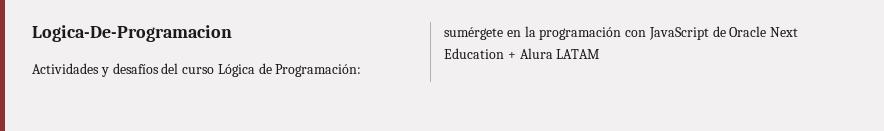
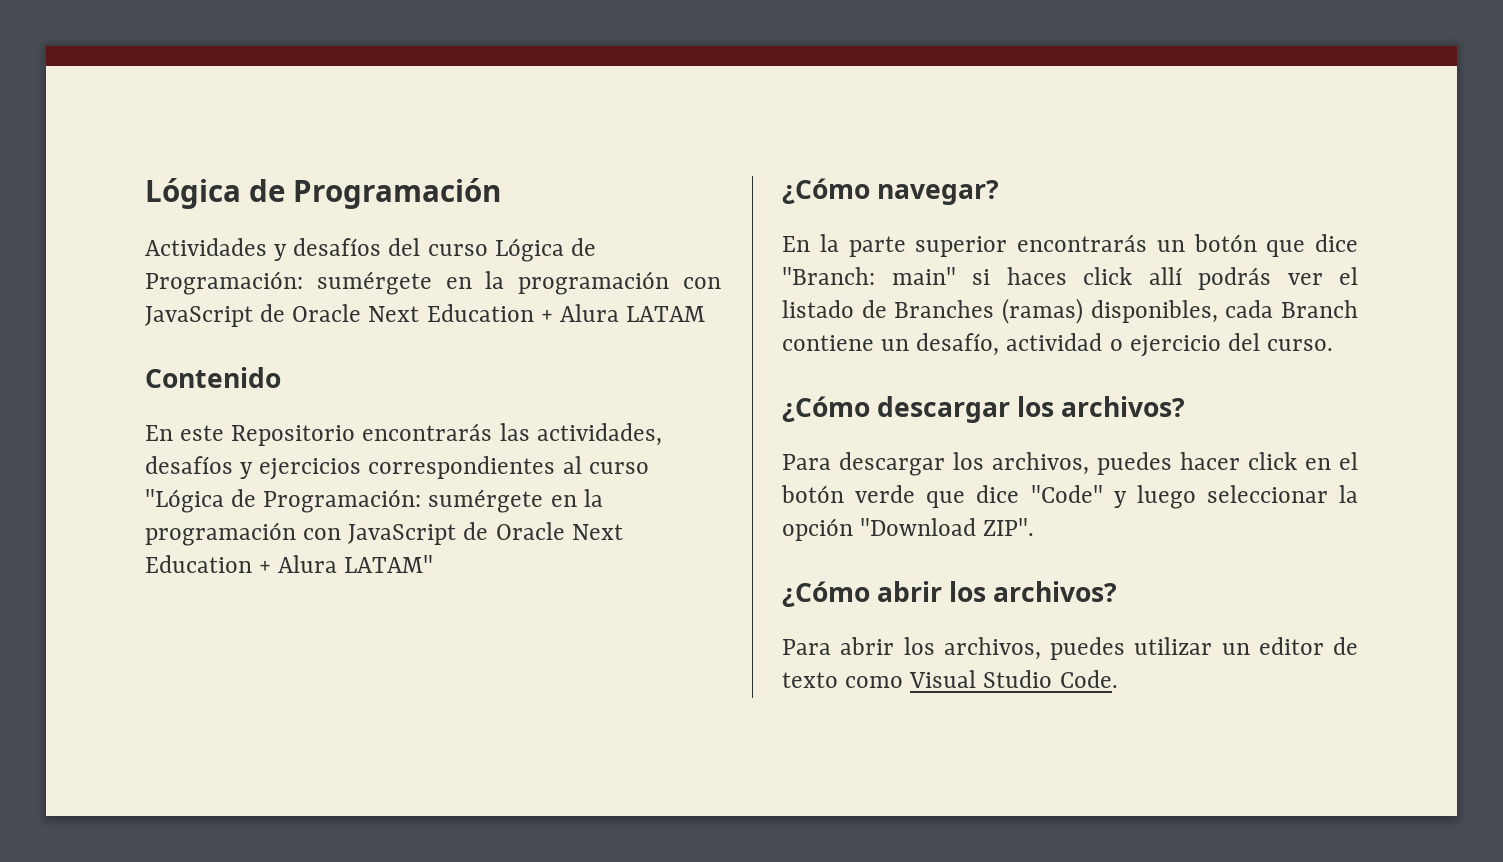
- Logica-De-Programacion
+ Lógica de Programación
+ Contenido
+ En este Repositorio encontrarás las actividades, desafíos y ejercicios correspondientes al curso "Lógica de Programación: sumérgete en la programación con JavaScript de Oracle Next Education + Alura LATAM"
+ ¿Cómo navegar?
+ En la parte superior encontrarás un botón que dice "Branch: main" si haces click allí podrás ver el listado de Branches (ramas) disponibles, cada Branch contiene un desafío, actividad o ejercicio del curso.
+ ¿Cómo descargar los archivos?
+ Para descargar los archivos, puedes hacer click en el botón verde que dice "Code" y luego seleccionar la opción "Download ZIP".
+ ¿Cómo abrir los archivos?
+ Para abrir los archivos, puedes utilizar un editor de texto como Visual Studio Code.

